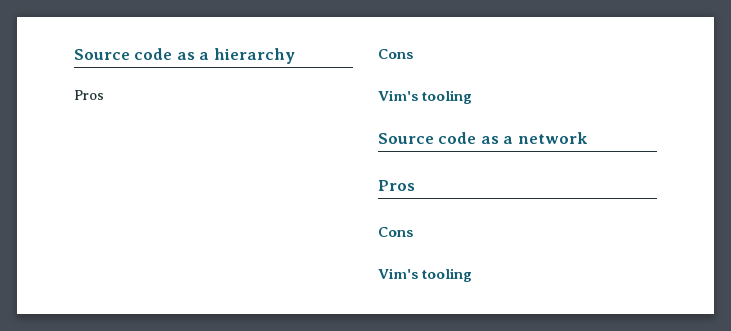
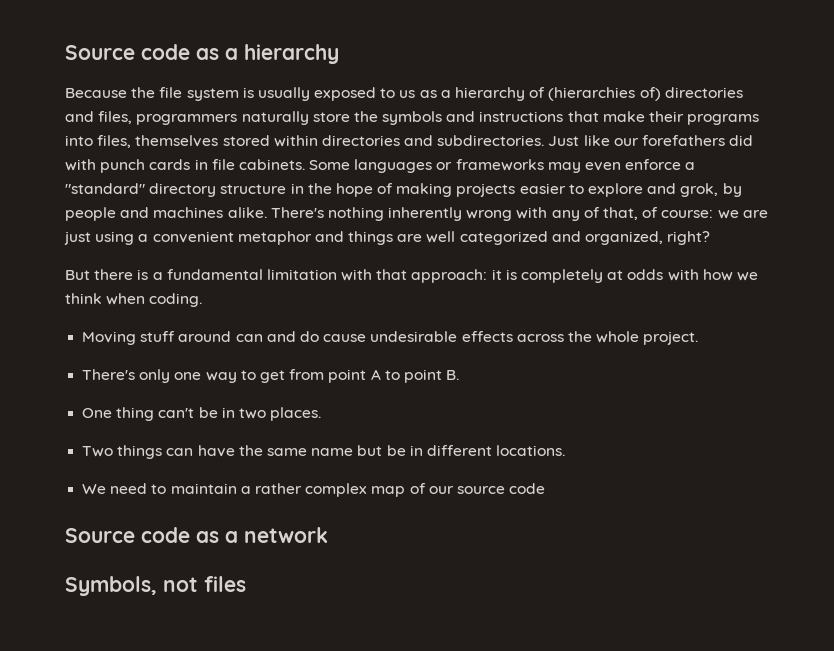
  Source code as a hierarchy
- Pros
- Cons
- Vim's tooling
+ Because the file system is usually exposed to us as a hierarchy of (hierarchies of) directories and files, programmers naturally store the symbols and instructions that make their programs into files, themselves stored within directories and subdirectories. Just like our forefathers did with punch cards in file cabinets. Some languages or frameworks may even enforce a "standard" directory structure in the hope of making projects easier to explore and grok, by people and machines alike. There's nothing inherently wrong with any of that, of course: we are just using a convenient metaphor and things are well categorized and organized, right?
+ But there is a fundamental limitation with that approach: it is completely at odds with how we think when coding.
+ Moving stuff around can and do cause undesirable effects across the whole project.
+ There's only one way to get from point A to point B.
+ One thing can't be in two places.
+ Two things can have the same name but be in different locations.
+ We need to maintain a rather complex map of our source code
  Source code as a network
- Pros
- Cons
- Vim's tooling
+ Symbols, not files

